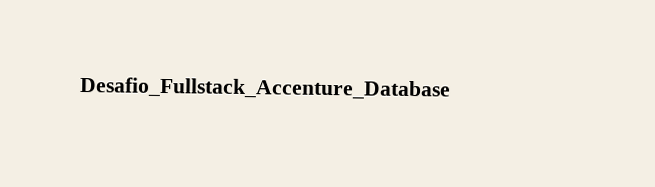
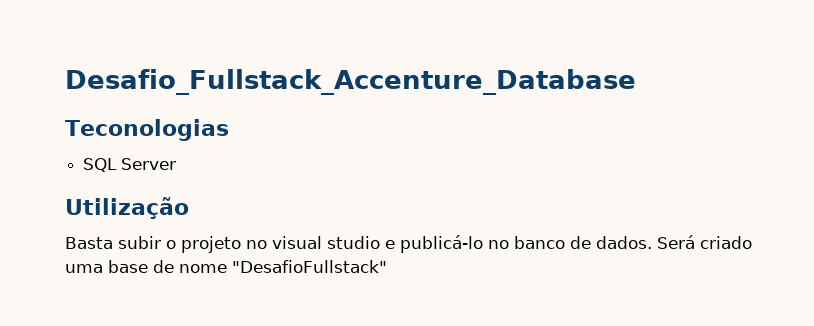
+ Teconologias
+ SQL Server
+ Utilização
+ Basta subir o projeto no visual studio e publicá-lo no banco de dados. Será criado uma base de nome "DesafioFullstack"

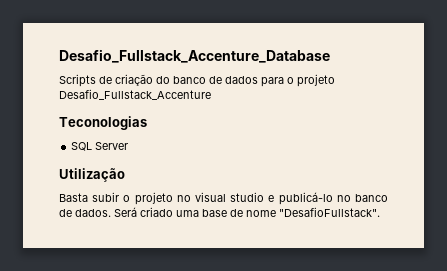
+ Scripts de criação do banco de dados para o projeto Desafio_Fullstack_Accenture
- Será criado uma base de nome "DesafioFullstack"
+ Será criado uma base de nome "DesafioFullstack".

